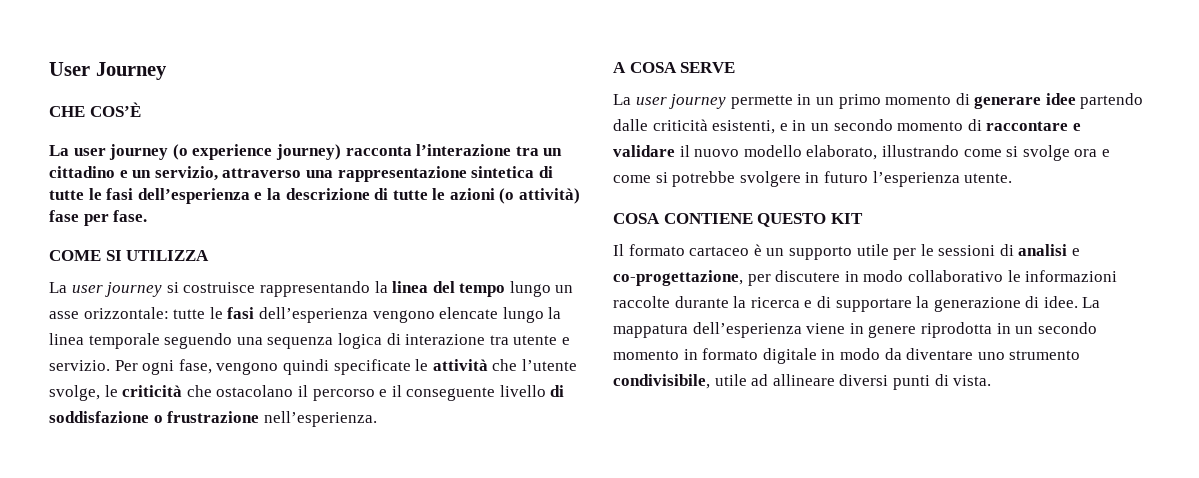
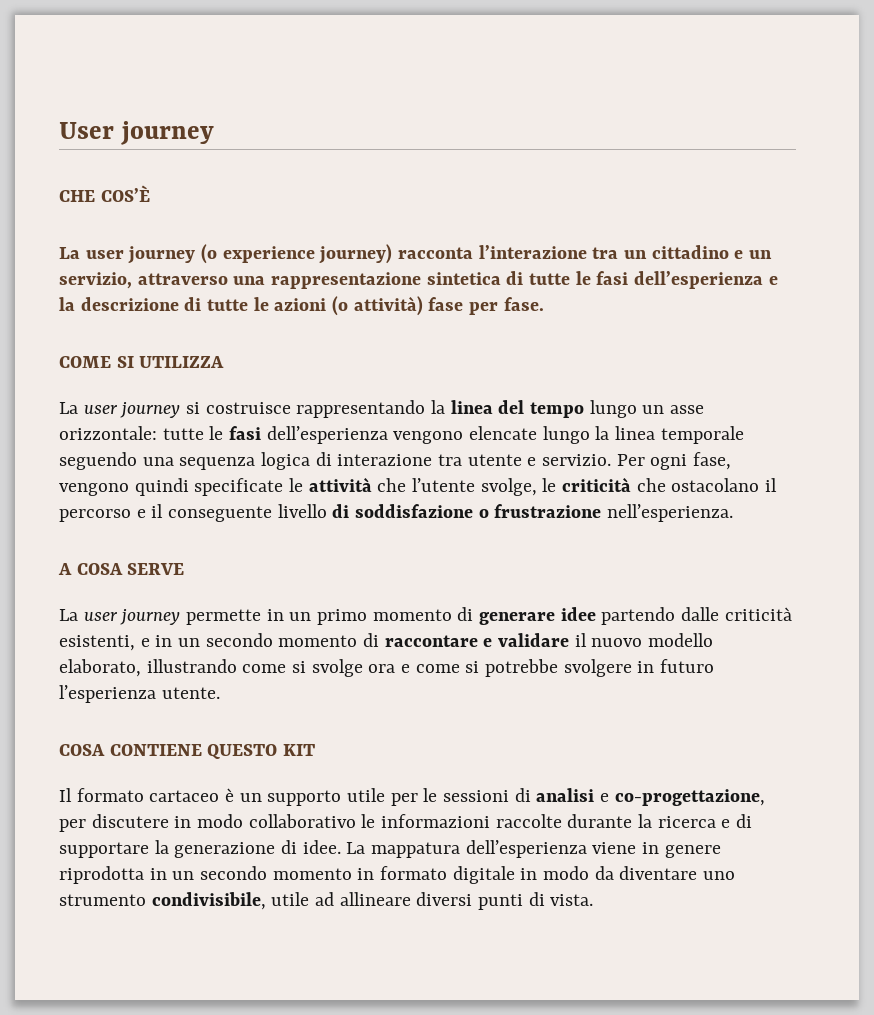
- User Journey
+ User journey

